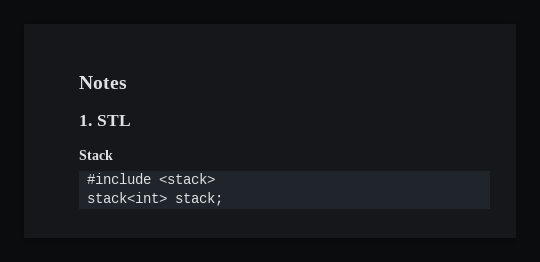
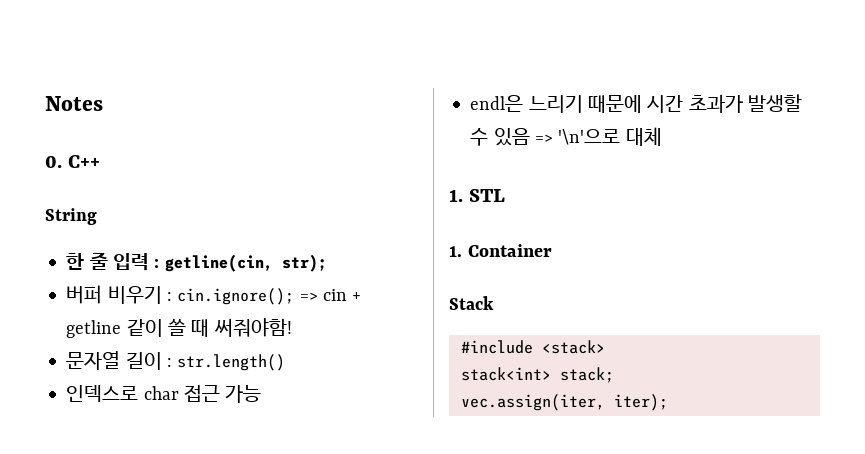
+ 0. C++
+ String
+ 한 줄 입력 : getline(cin, str);
+ 버퍼 비우기 : cin.ignore(); => cin + getline 같이 쓸 때 써줘야함!
+ 문자열 길이 : str.length()
+ 인덱스로 char 접근 가능
+ endl은 느리기 때문에 시간 초과가 발생할 수 있음 => '\n'으로 대체
+ 1. Container
+ vec.assign(iter, iter);

